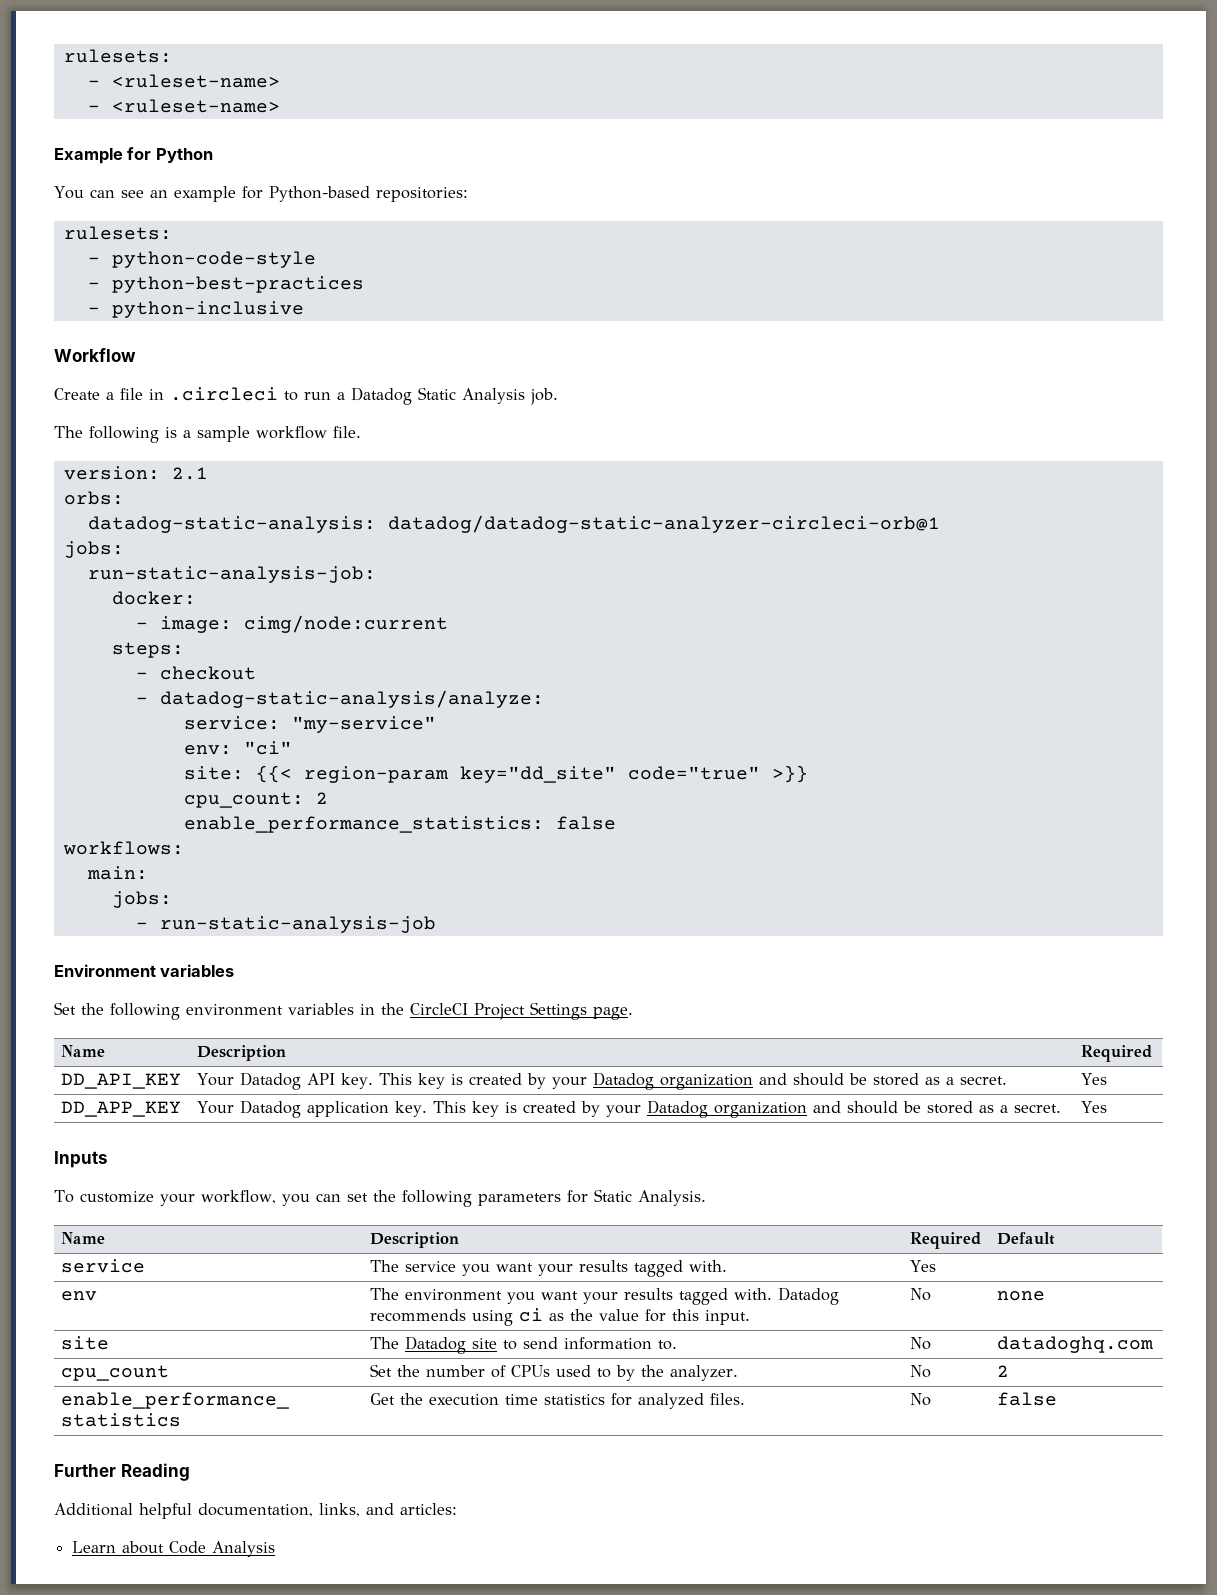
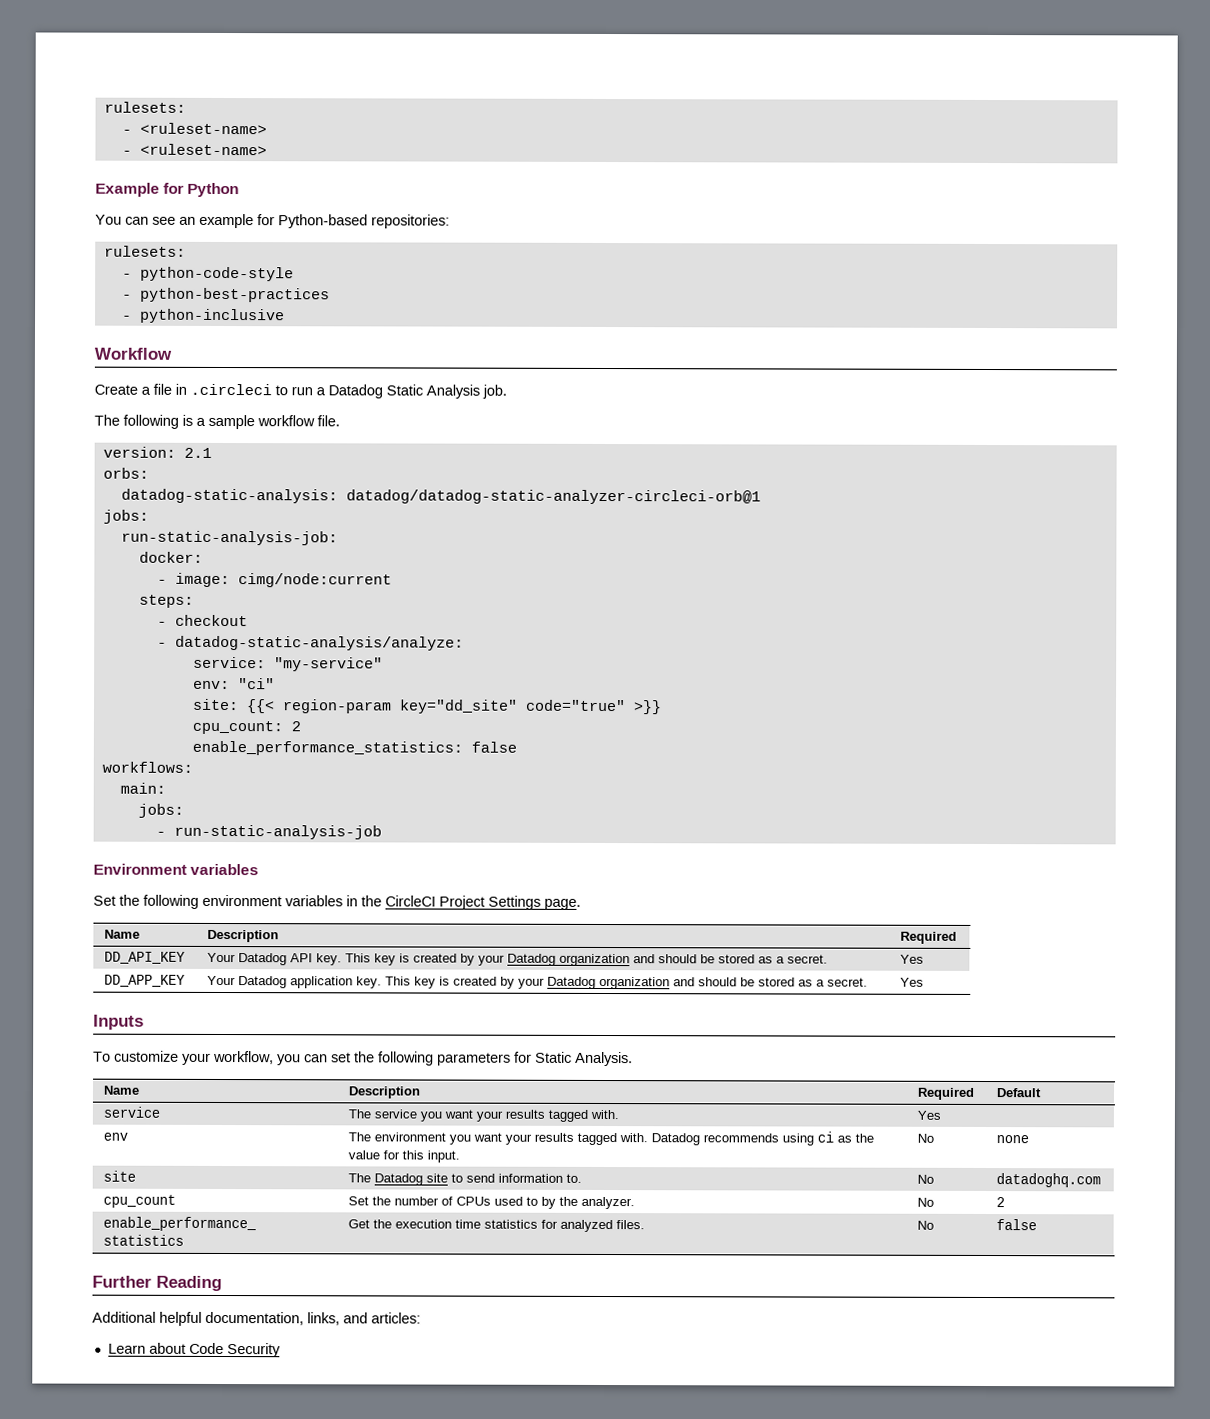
- Learn about Code Analysis
+ Learn about Code Security

